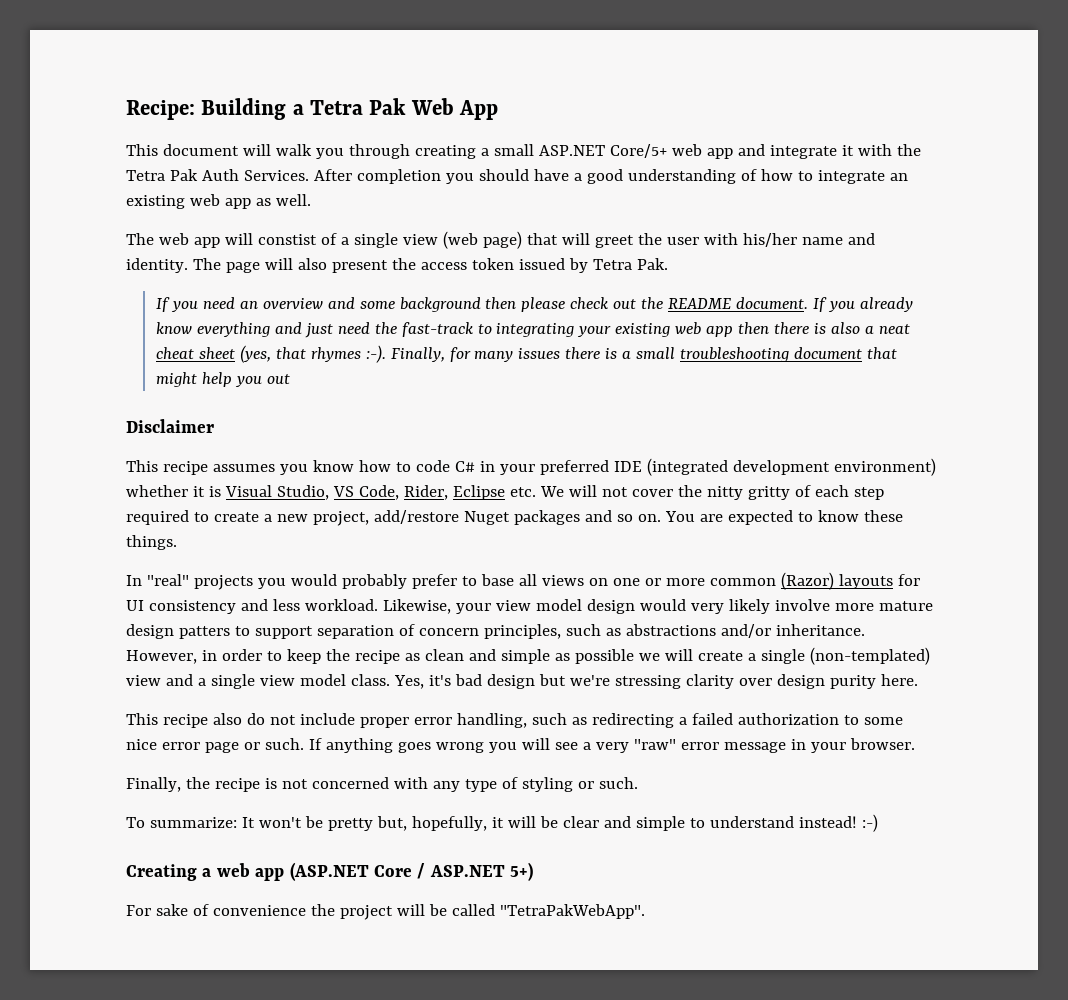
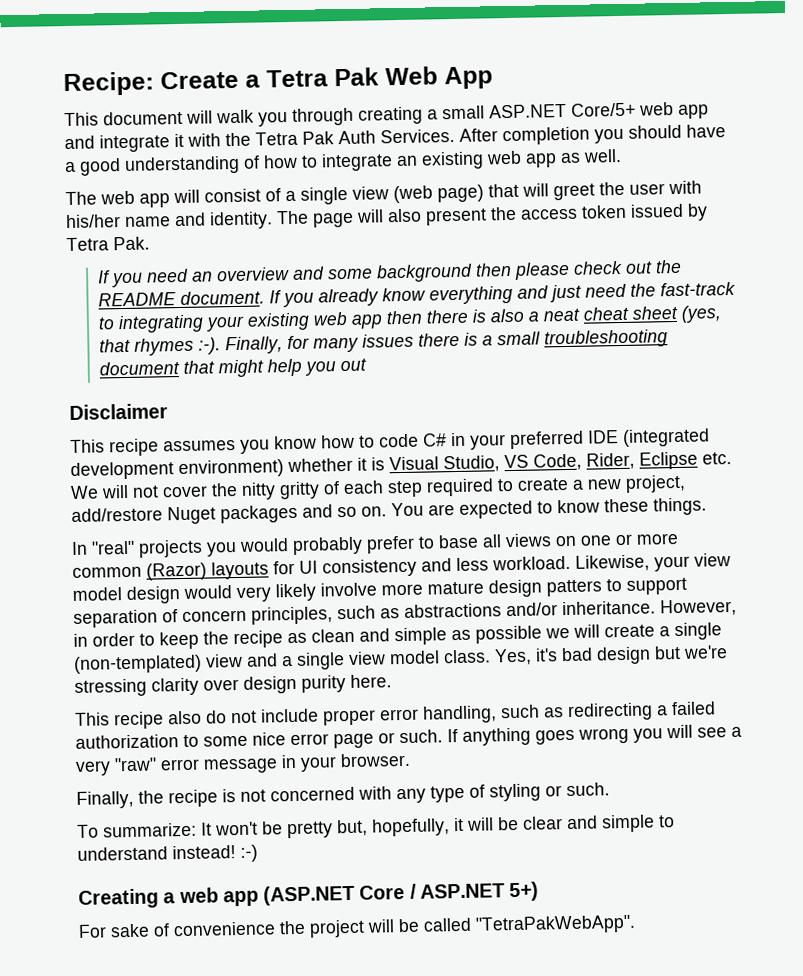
- Recipe: Building a Tetra Pak Web App
+ Recipe: Create a Tetra Pak Web App
- The web app will constist of a single view (web page) that will greet the user with his/her name and identity.
+ The web app will consist of a single view (web page) that will greet the user with his/her name and identity.

